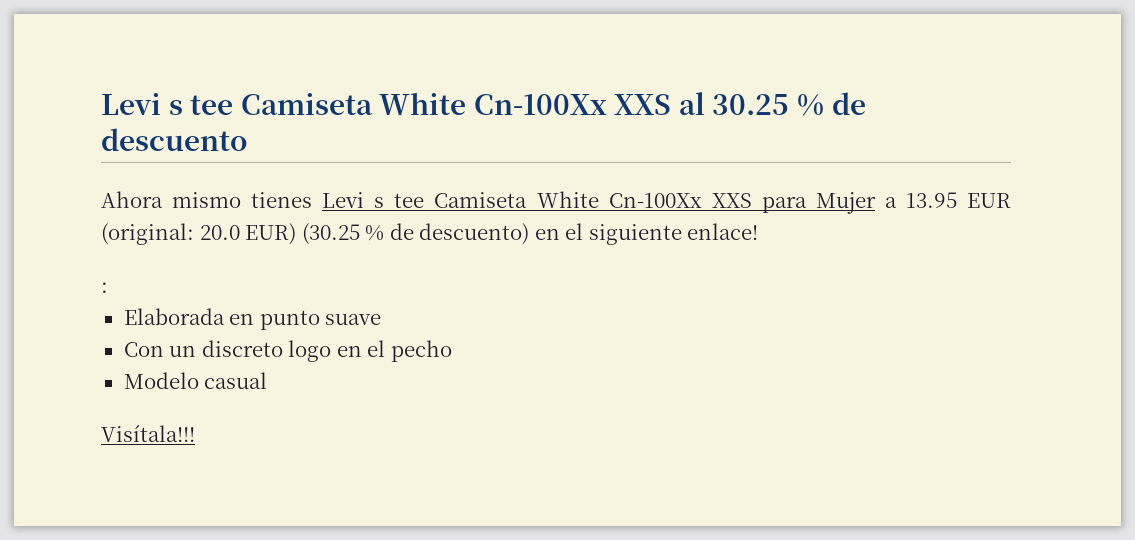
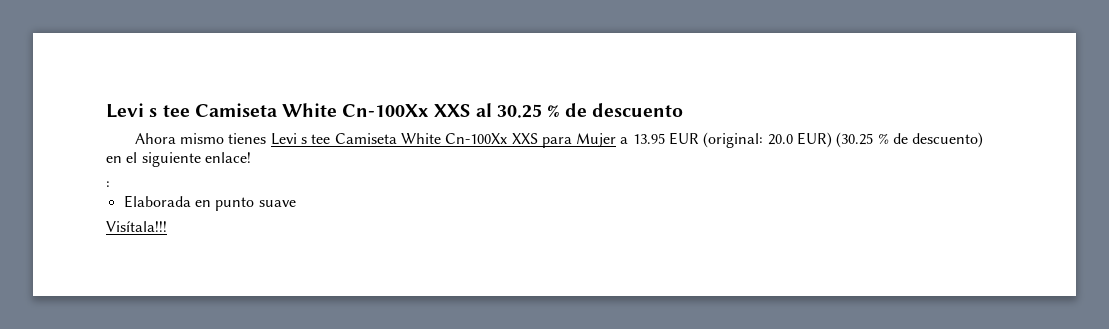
- Con un discreto logo en el pecho
- Modelo casual

